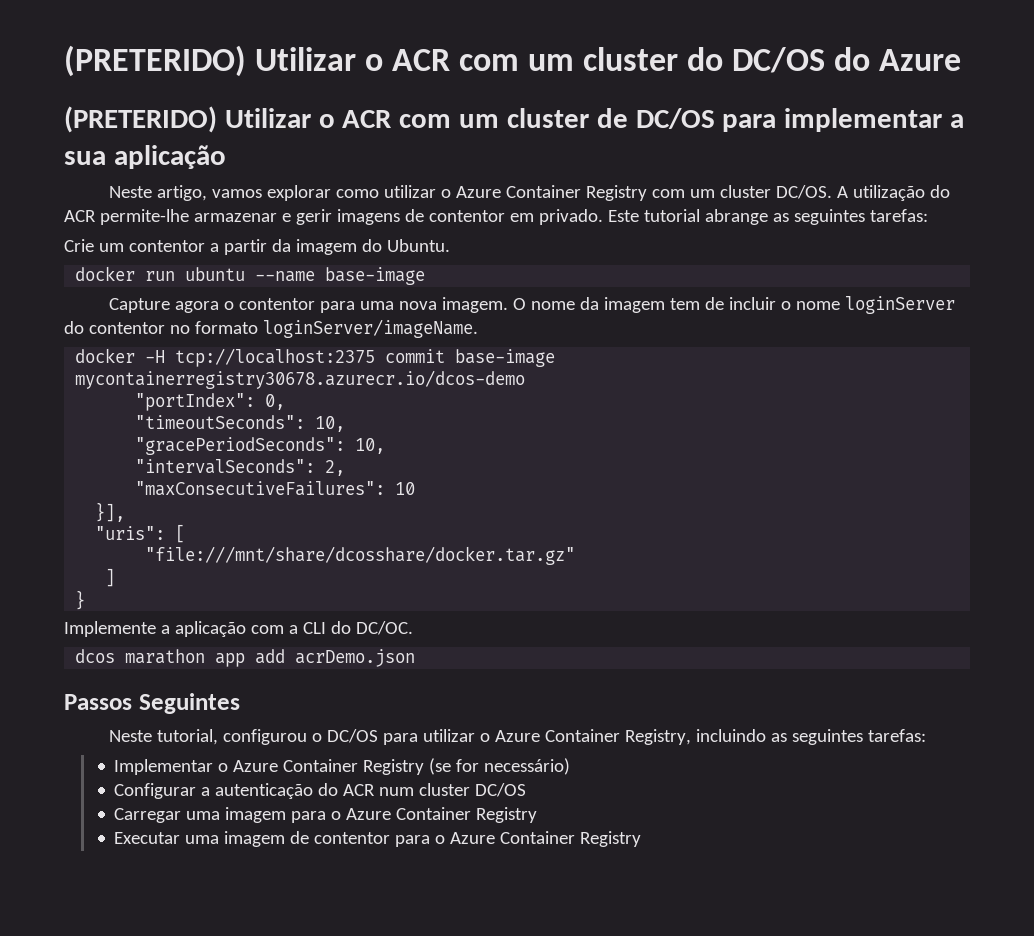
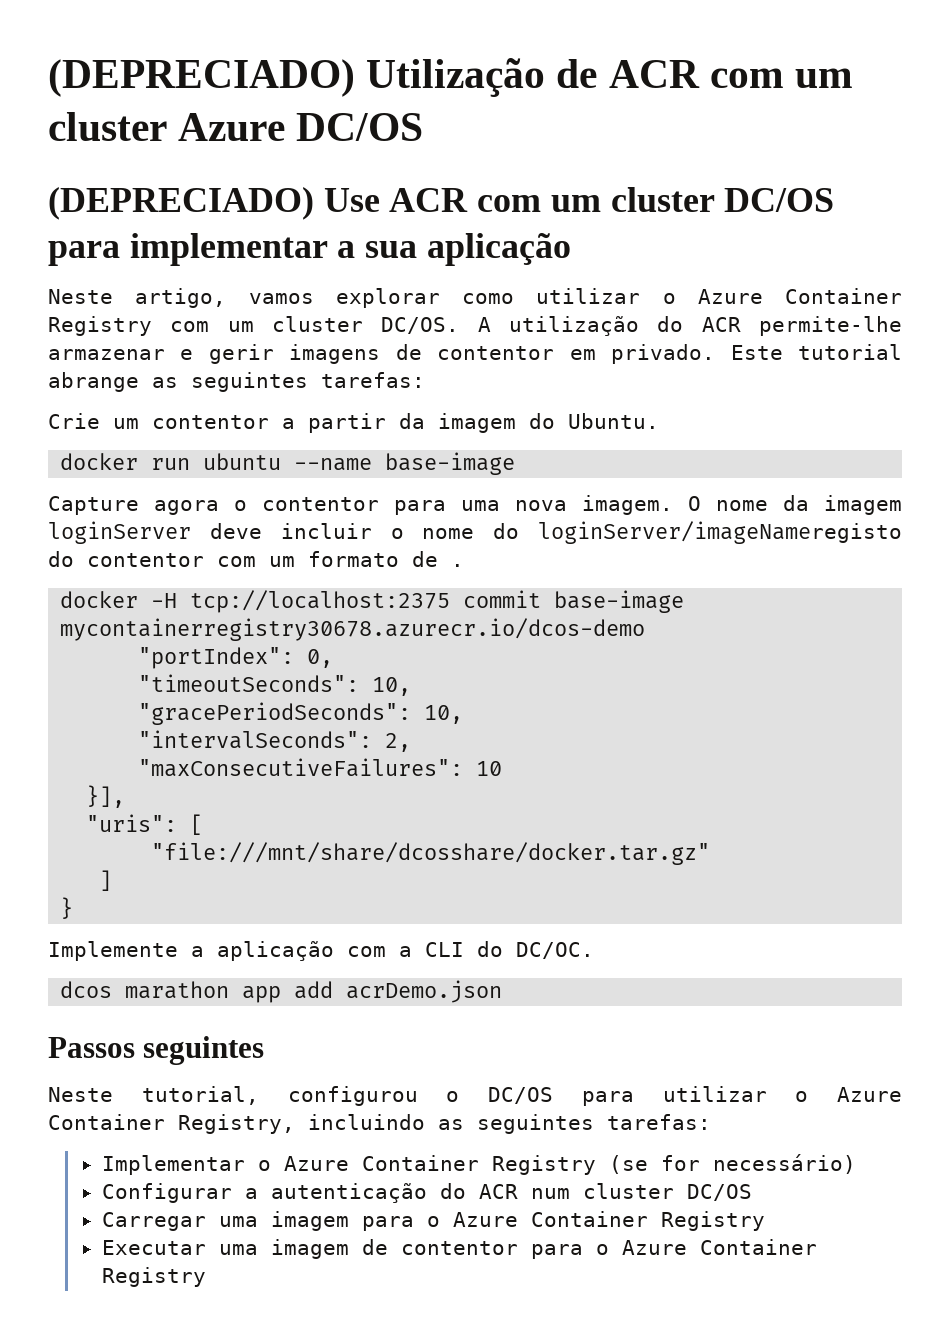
- (PRETERIDO) Utilizar o ACR com um cluster do DC/OS do Azure
- (PRETERIDO) Utilizar o ACR com um cluster de DC/OS para implementar a sua aplicação
+ (DEPRECIADO) Utilização de ACR com um cluster Azure DC/OS
+ (DEPRECIADO) Use ACR com um cluster DC/OS para implementar a sua aplicação
- O nome da imagem tem de incluir o nome loginServer do contentor no formato loginServer/imageName.
+ O nome da imagem loginServer deve incluir o nome do loginServer/imageNameregisto do contentor com um formato de .
- Passos Seguintes
+ Passos seguintes

